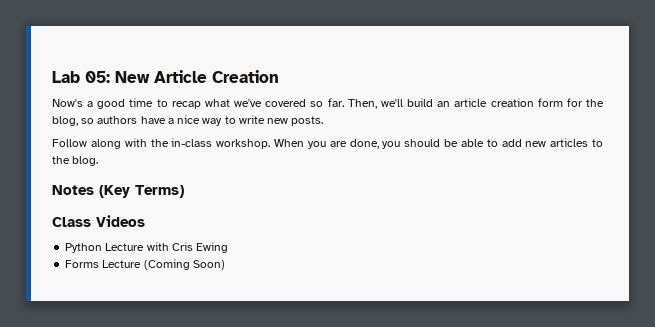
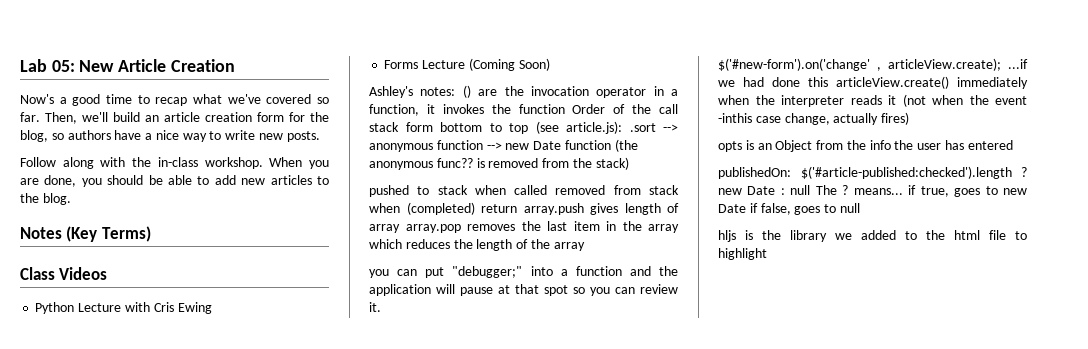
+ Ashley's notes: () are the invocation operator in a function, it invokes the function Order of the call stack form bottom to top (see article.js): .sort --> anonymous function --> new Date function (the anonymous func?? is removed from the stack)
+ pushed to stack when called removed from stack when (completed) return array.push gives length of array array.pop removes the last item in the array which reduces the length of the array
+ you can put "debugger;" into a function and the application will pause at that spot so you can review it.
+ $('#new-form').on('change' , articleView.create); ...if we had done this articleView.create() immediately when the interpreter reads it (not when the event -inthis case change, actually fires)
+ opts is an Object from the info the user has entered
+ publishedOn: $('#article-published:checked').length ? new Date : null The ? means... if true, goes to new Date if false, goes to null
+ hljs is the library we added to the html file to highlight

